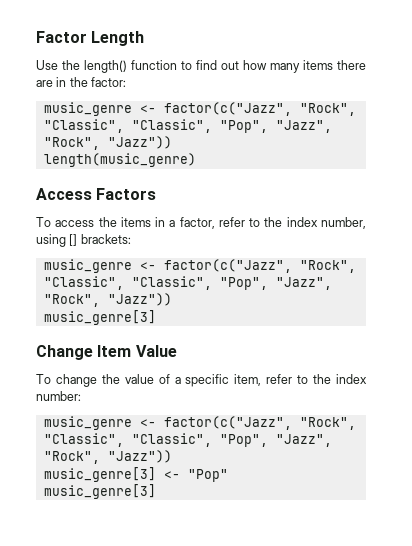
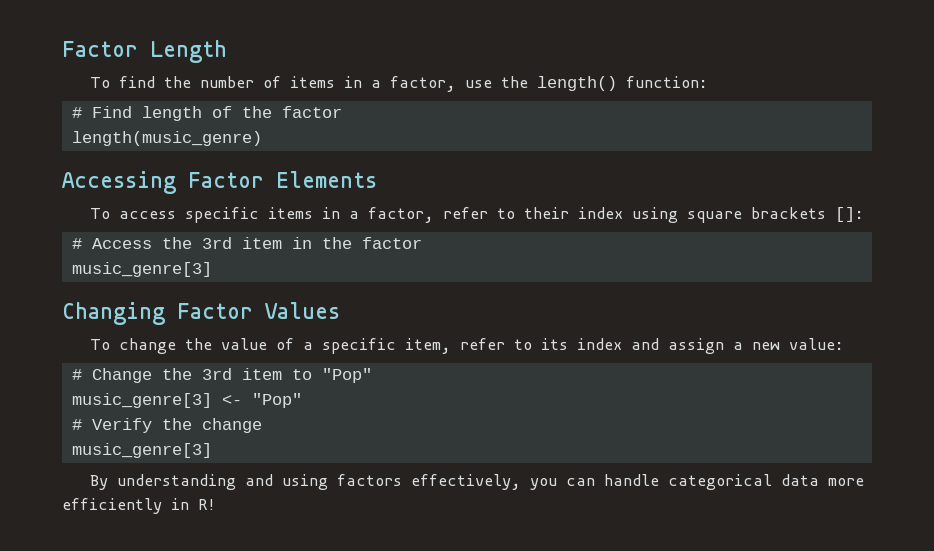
- Use the length() function to find out how many items there are in the factor:
- music_genre <- factor(c("Jazz", "Rock", "Classic", "Classic", "Pop", "Jazz", "Rock", "Jazz"))
+ To find the number of items in a factor, use the length() function:
+ # Find length of the factor
  length(music_genre)
- Access Factors
+ Accessing Factor Elements
- To access the items in a factor, refer to the index number, using [] brackets:
- music_genre <- factor(c("Jazz", "Rock", "Classic", "Classic", "Pop", "Jazz", "Rock", "Jazz"))
+ To access specific items in a factor, refer to their index using square brackets []:
+ # Access the 3rd item in the factor
  music_genre[3]
- Change Item Value
+ Changing Factor Values
- To change the value of a specific item, refer to the index number:
- music_genre <- factor(c("Jazz", "Rock", "Classic", "Classic", "Pop", "Jazz", "Rock", "Jazz"))
+ To change the value of a specific item, refer to its index and assign a new value:
+ # Change the 3rd item to "Pop"
  music_genre[3] <- "Pop"
+ # Verify the change
  music_genre[3]
+ By understanding and using factors effectively, you can handle categorical data more efficiently in R!

